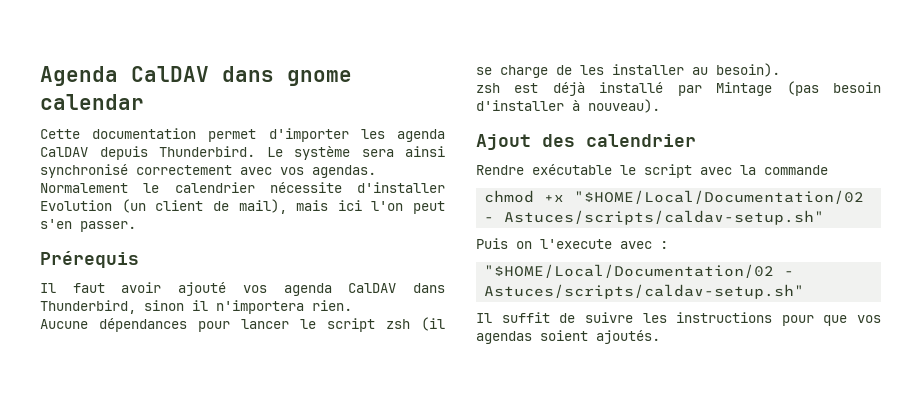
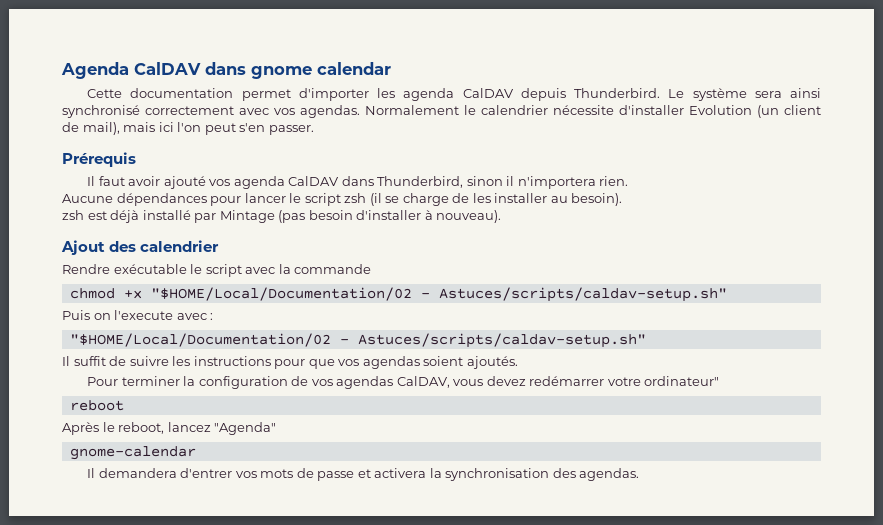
+ Pour terminer la configuration de vos agendas CalDAV, vous devez redémarrer votre ordinateur"
+ reboot
+ Après le reboot, lancez "Agenda"
+ gnome-calendar
+ Il demandera d'entrer vos mots de passe et activera la synchronisation des agendas.

